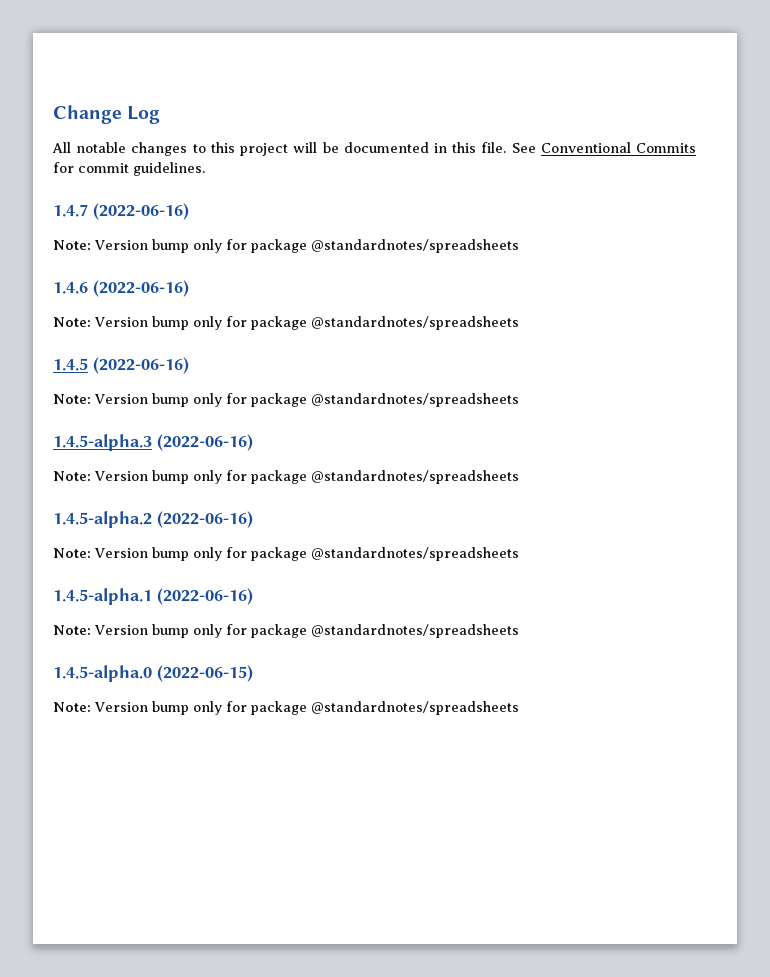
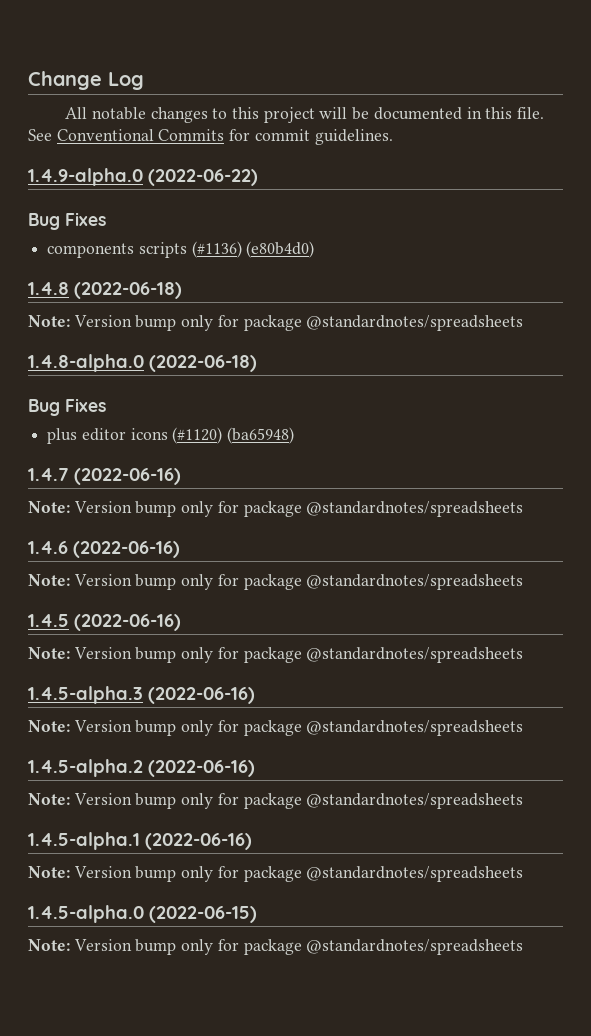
+ 1.4.9-alpha.0 (2022-06-22)
+ Bug Fixes
+ components scripts (#1136) (e80b4d0)
+ 1.4.8 (2022-06-18)
+ Note: Version bump only for package @standardnotes/spreadsheets
+ 1.4.8-alpha.0 (2022-06-18)
+ Bug Fixes
+ plus editor icons (#1120) (ba65948)

